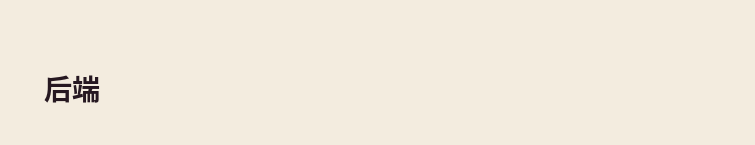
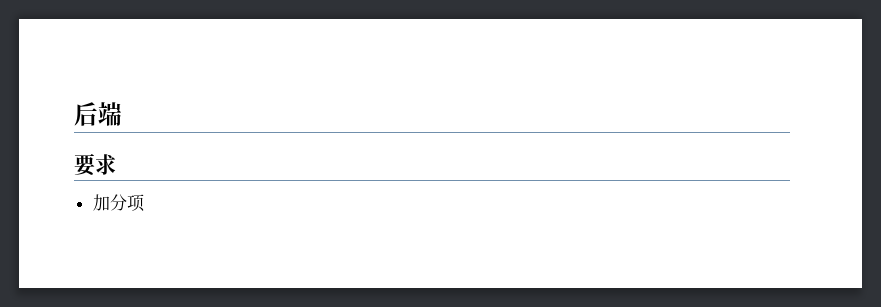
+ 要求
+ 加分项

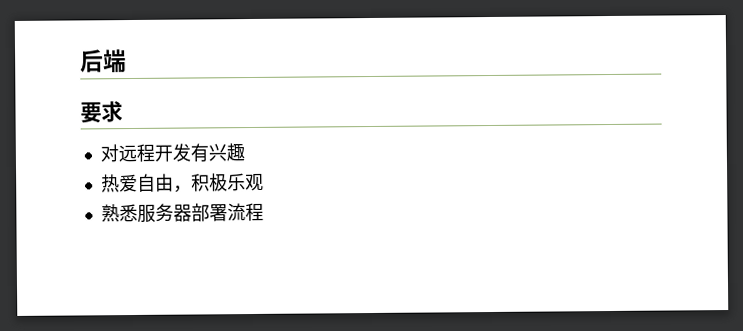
- 加分项
+ 对远程开发有兴趣
+ 热爱自由，积极乐观
+ 熟悉服务器部署流程

